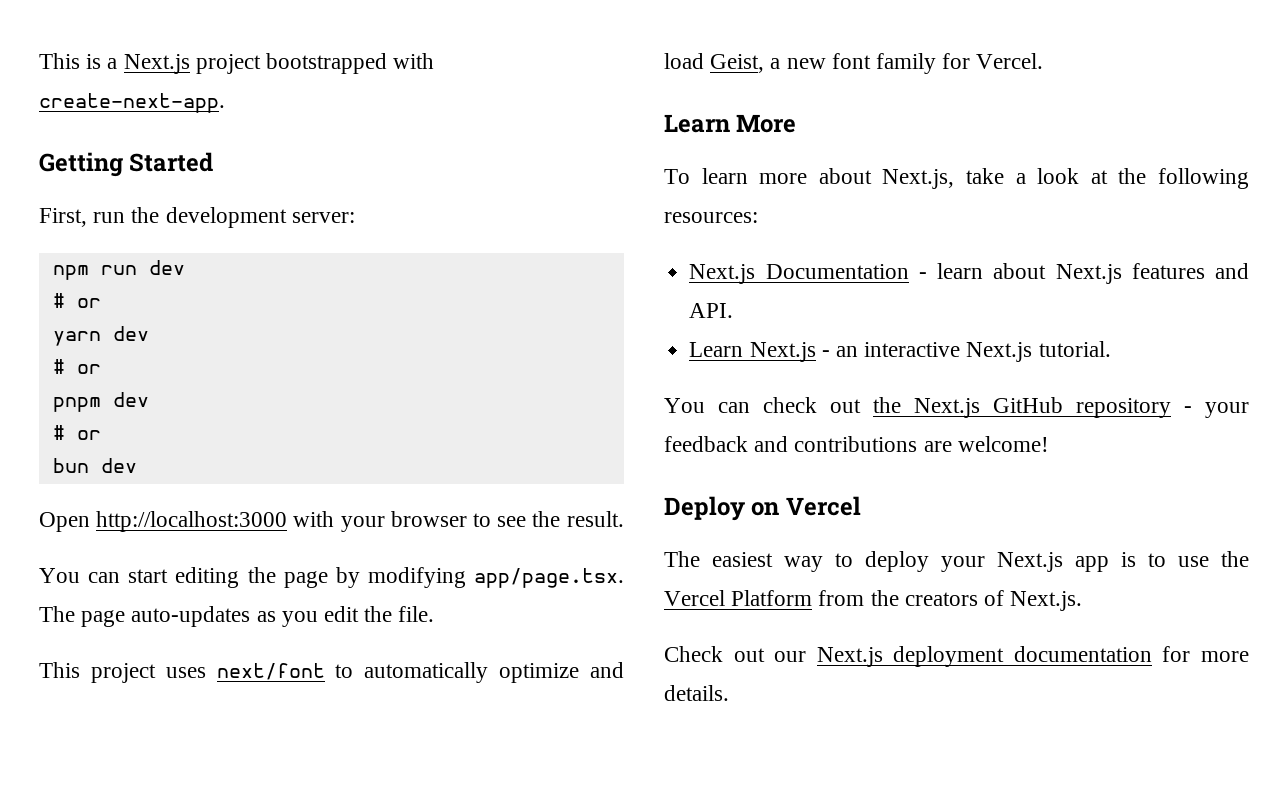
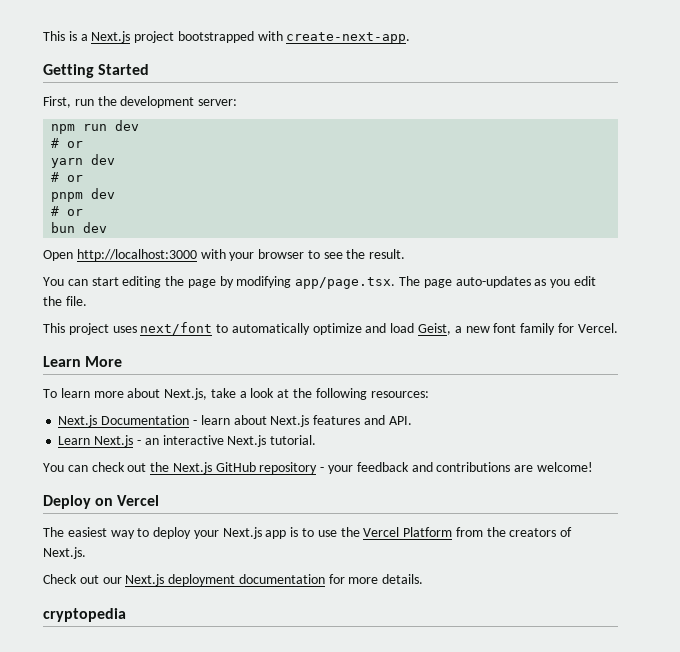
+ cryptopedia

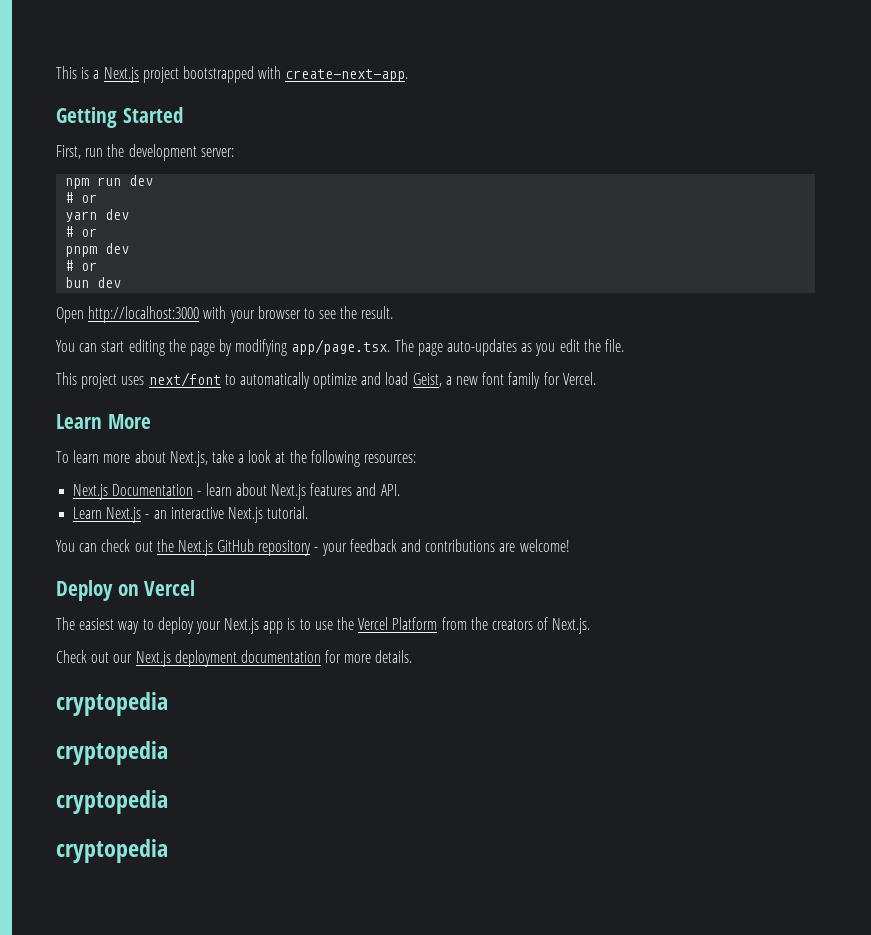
  Check out our Next.js deployment documentation for more details.
+ cryptopedia
+ cryptopedia
+ cryptopedia

